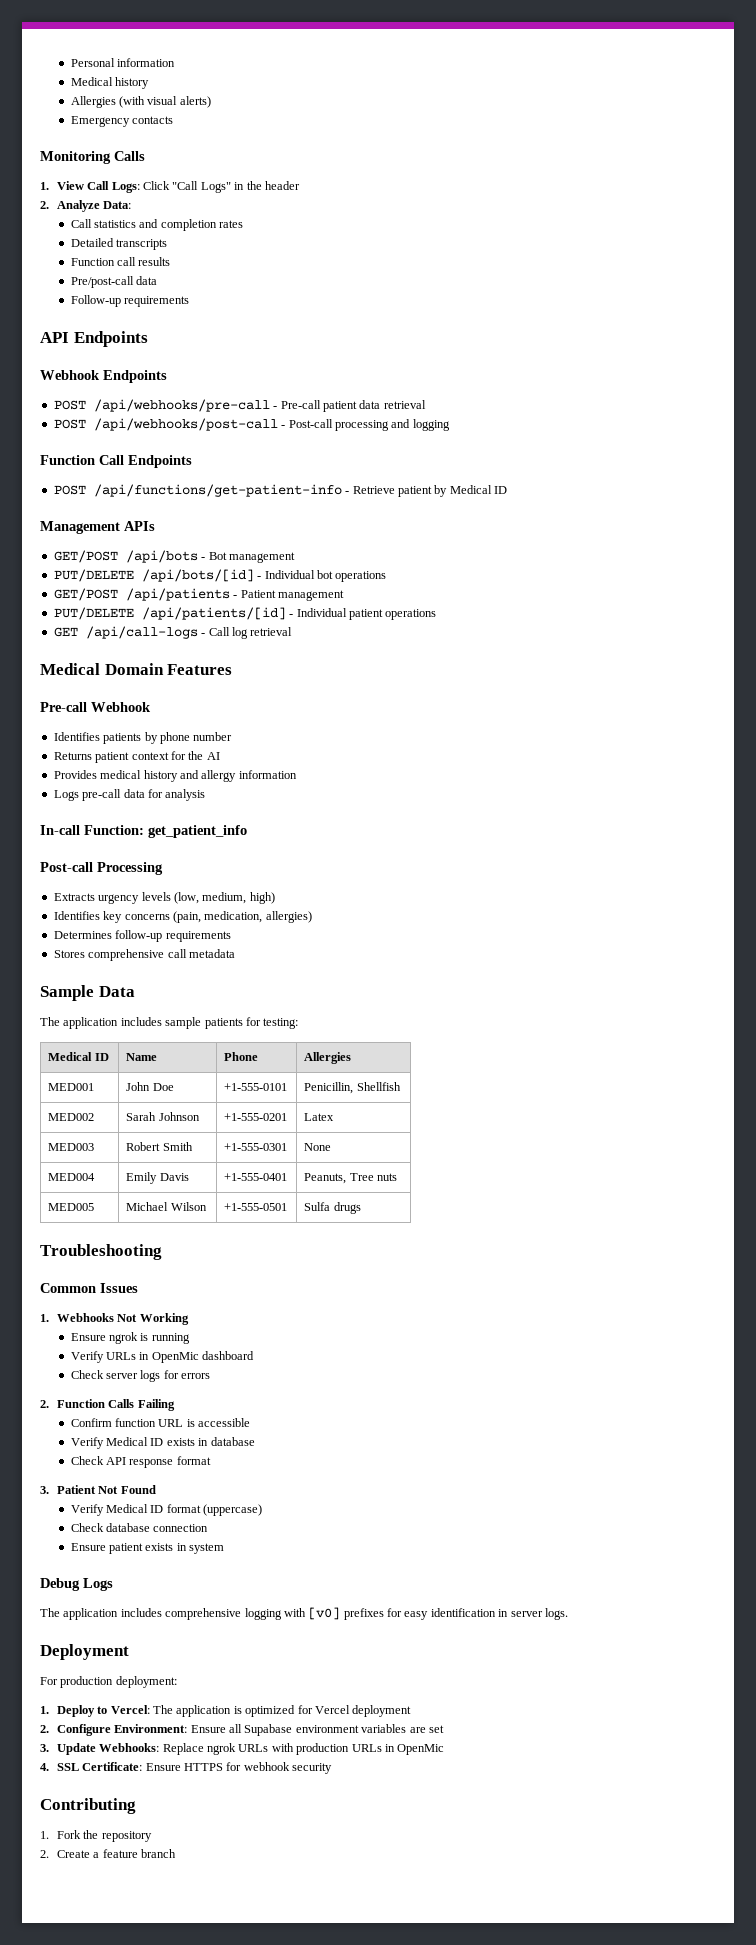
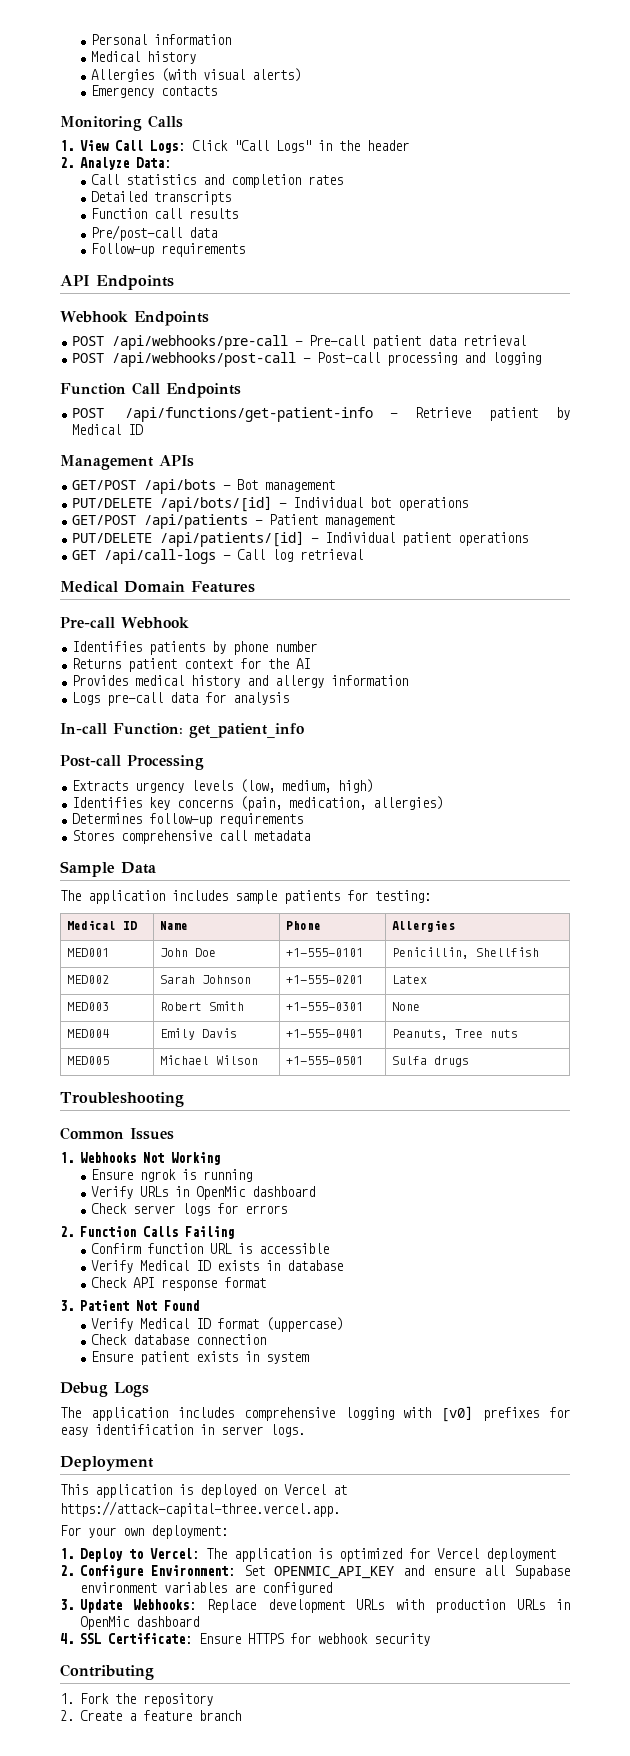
+ This application is deployed on Vercel at https://attack-capital-three.vercel.app.
- For production deployment:
+ For your own deployment:
- 2. Configure Environment: Ensure all Supabase environment variables are set
+ 2. Configure Environment: Set OPENMIC_API_KEY and ensure all Supabase environment variables are configured
- 3. Update Webhooks: Replace ngrok URLs with production URLs in OpenMic
+ 3. Update Webhooks: Replace development URLs with production URLs in OpenMic dashboard

